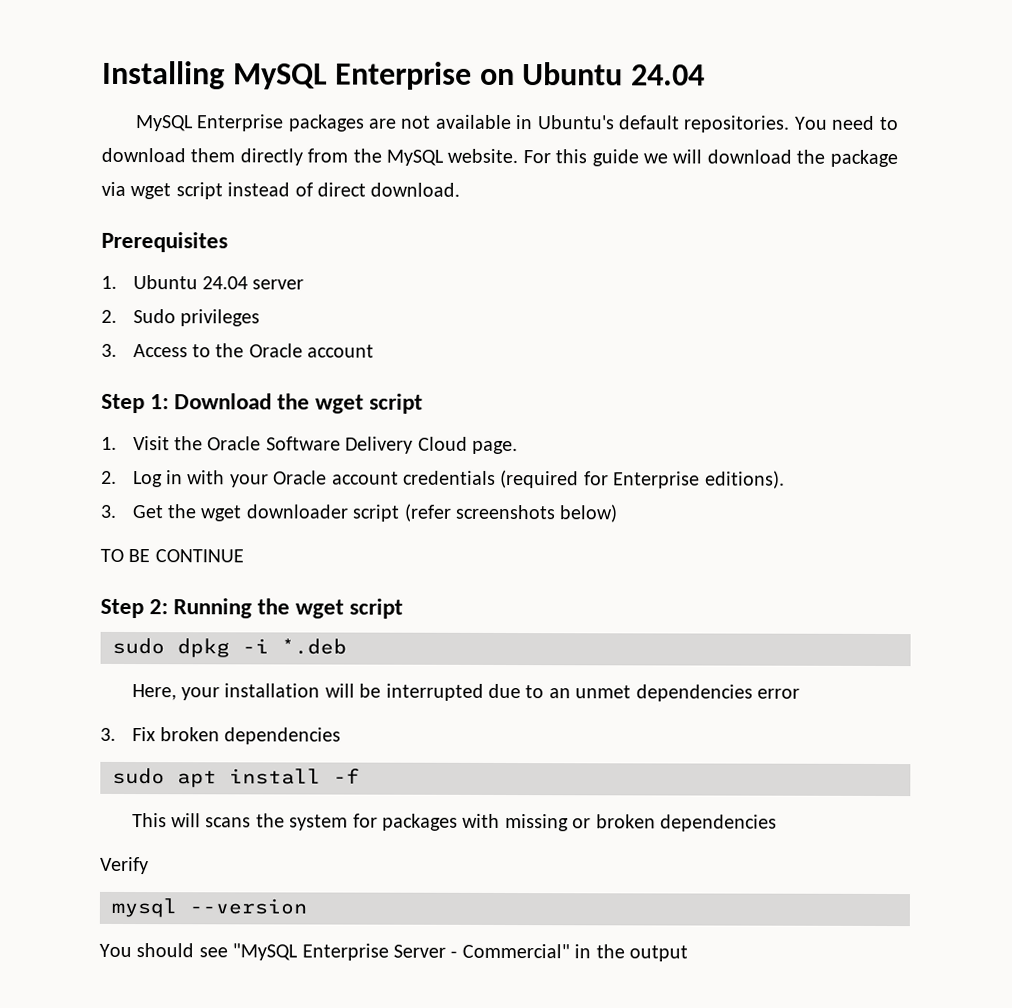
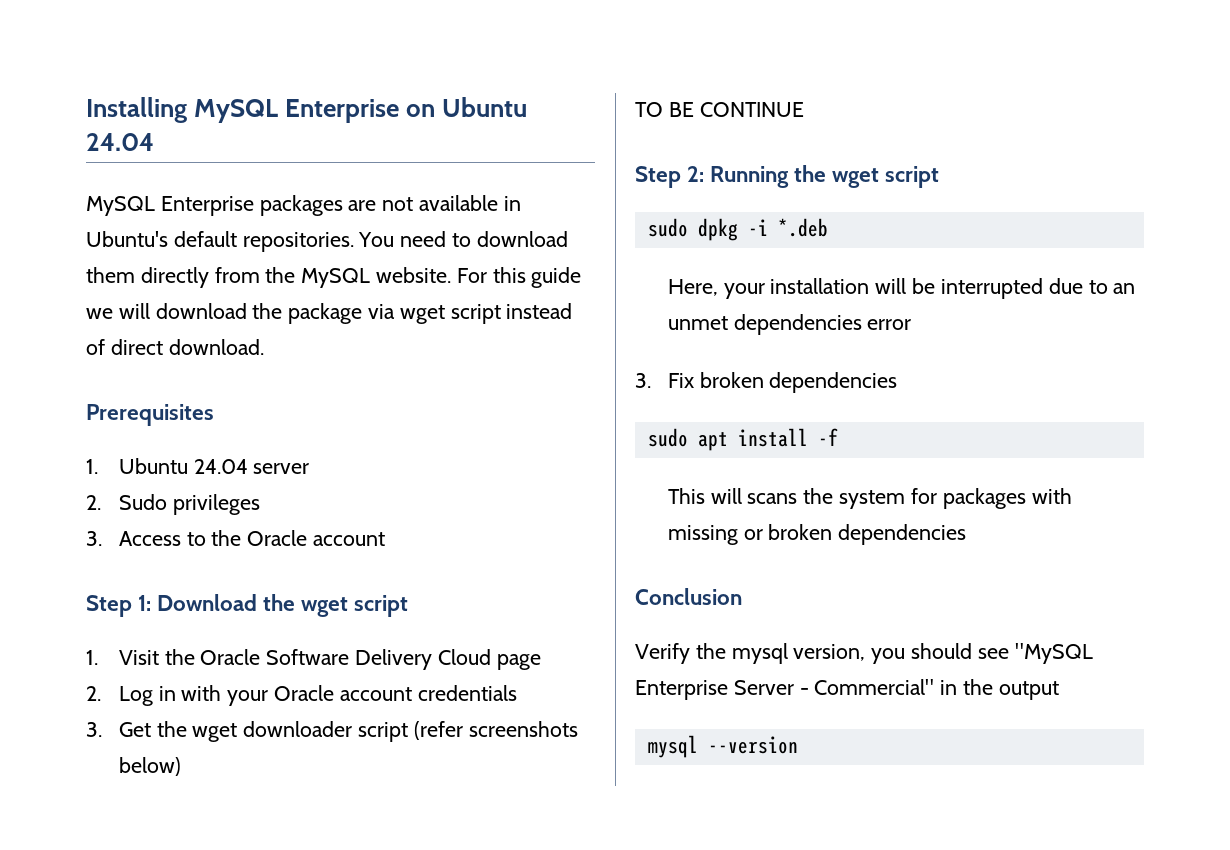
- 1. Visit the Oracle Software Delivery Cloud page.
+ 1. Visit the Oracle Software Delivery Cloud page
- 2. Log in with your Oracle account credentials (required for Enterprise editions).
+ 2. Log in with your Oracle account credentials
+ Conclusion
- Verify
- mysql --version
- You should see "MySQL Enterprise Server - Commercial" in the output
+ Verify the mysql version, you should see "MySQL Enterprise Server - Commercial" in the output
+ mysql --version

